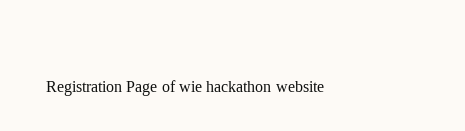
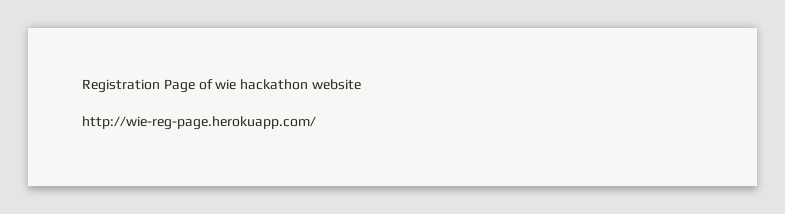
+ http://wie-reg-page.herokuapp.com/

